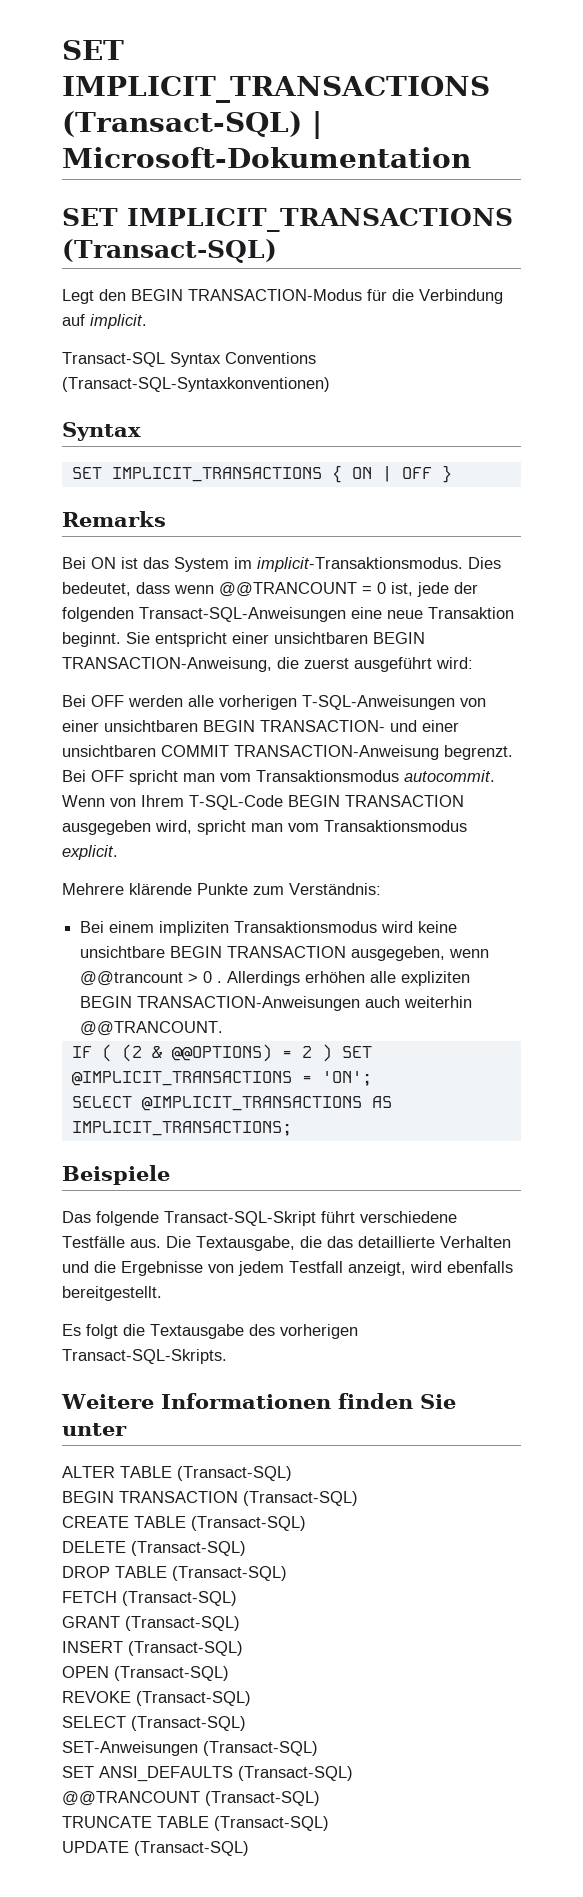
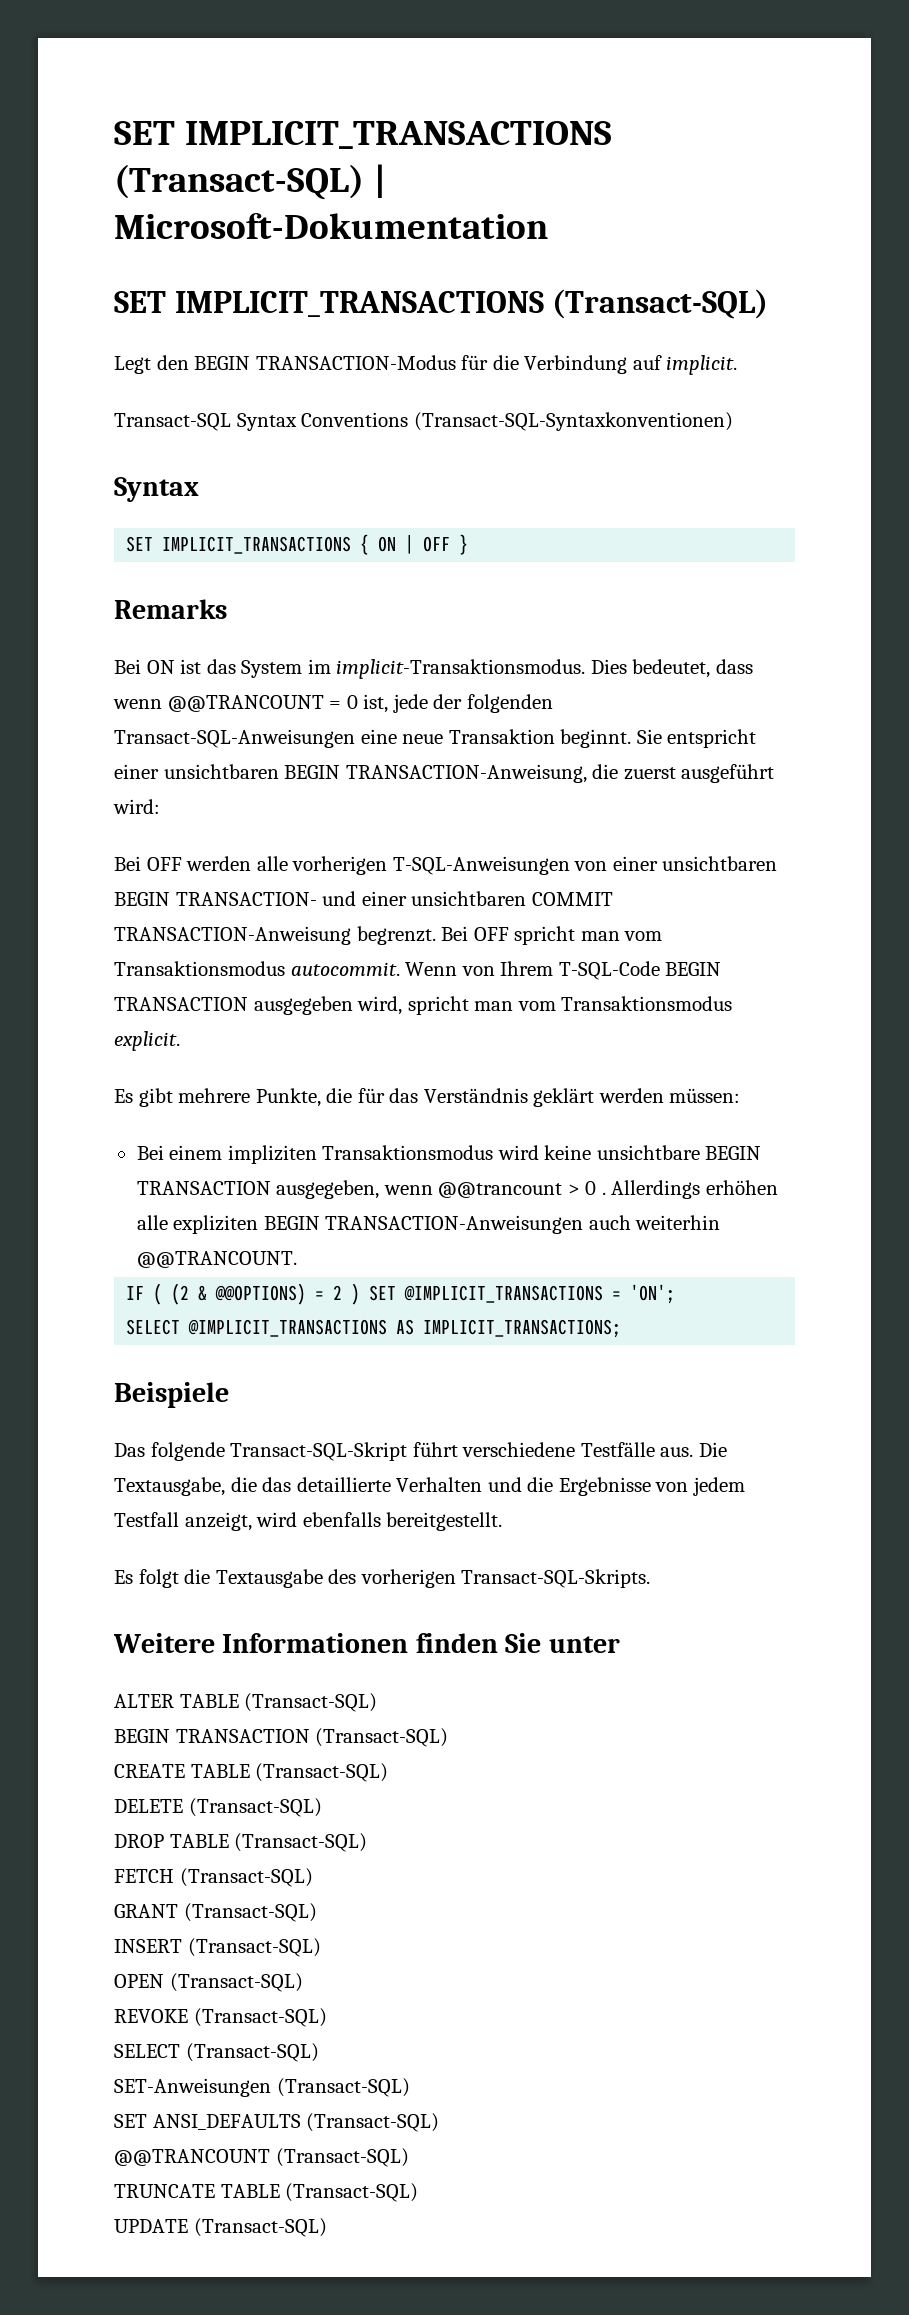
- Mehrere klärende Punkte zum Verständnis:
+ Es gibt mehrere Punkte, die für das Verständnis geklärt werden müssen:

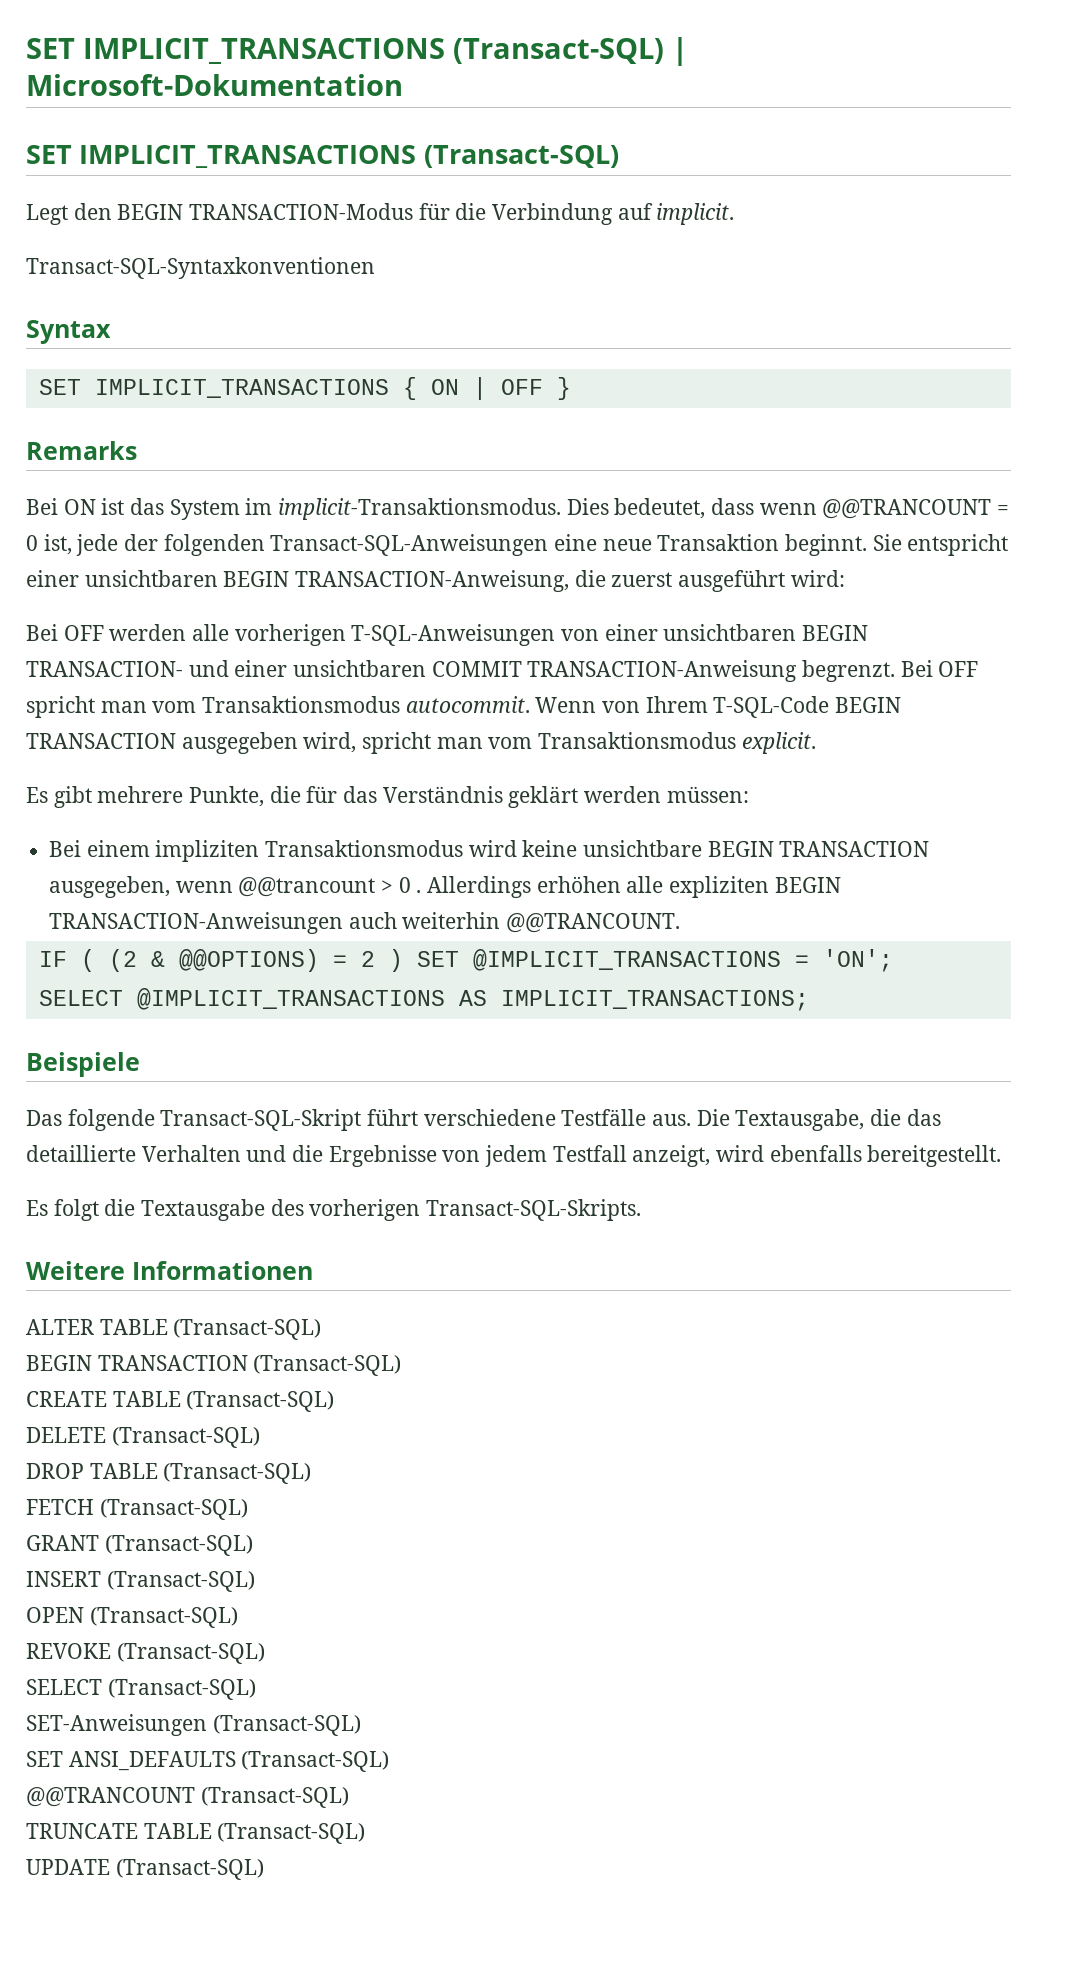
- Transact-SQL Syntax Conventions (Transact-SQL-Syntaxkonventionen)
+ Transact-SQL-Syntaxkonventionen
- Weitere Informationen finden Sie unter
+ Weitere Informationen

